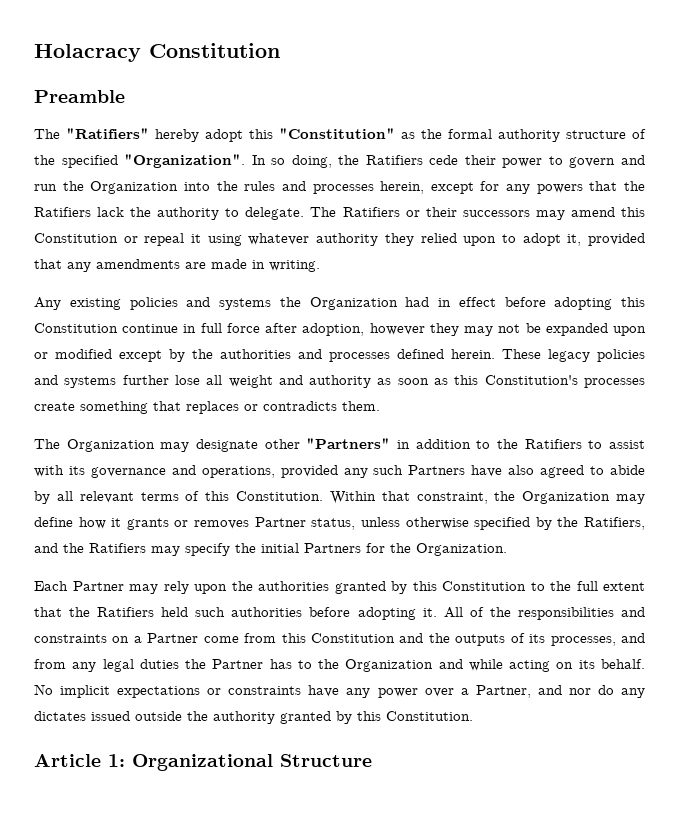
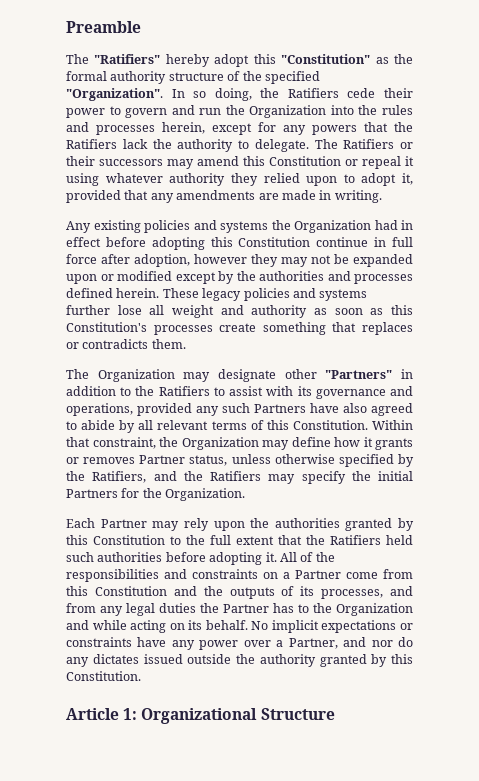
- Holacracy Constitution

